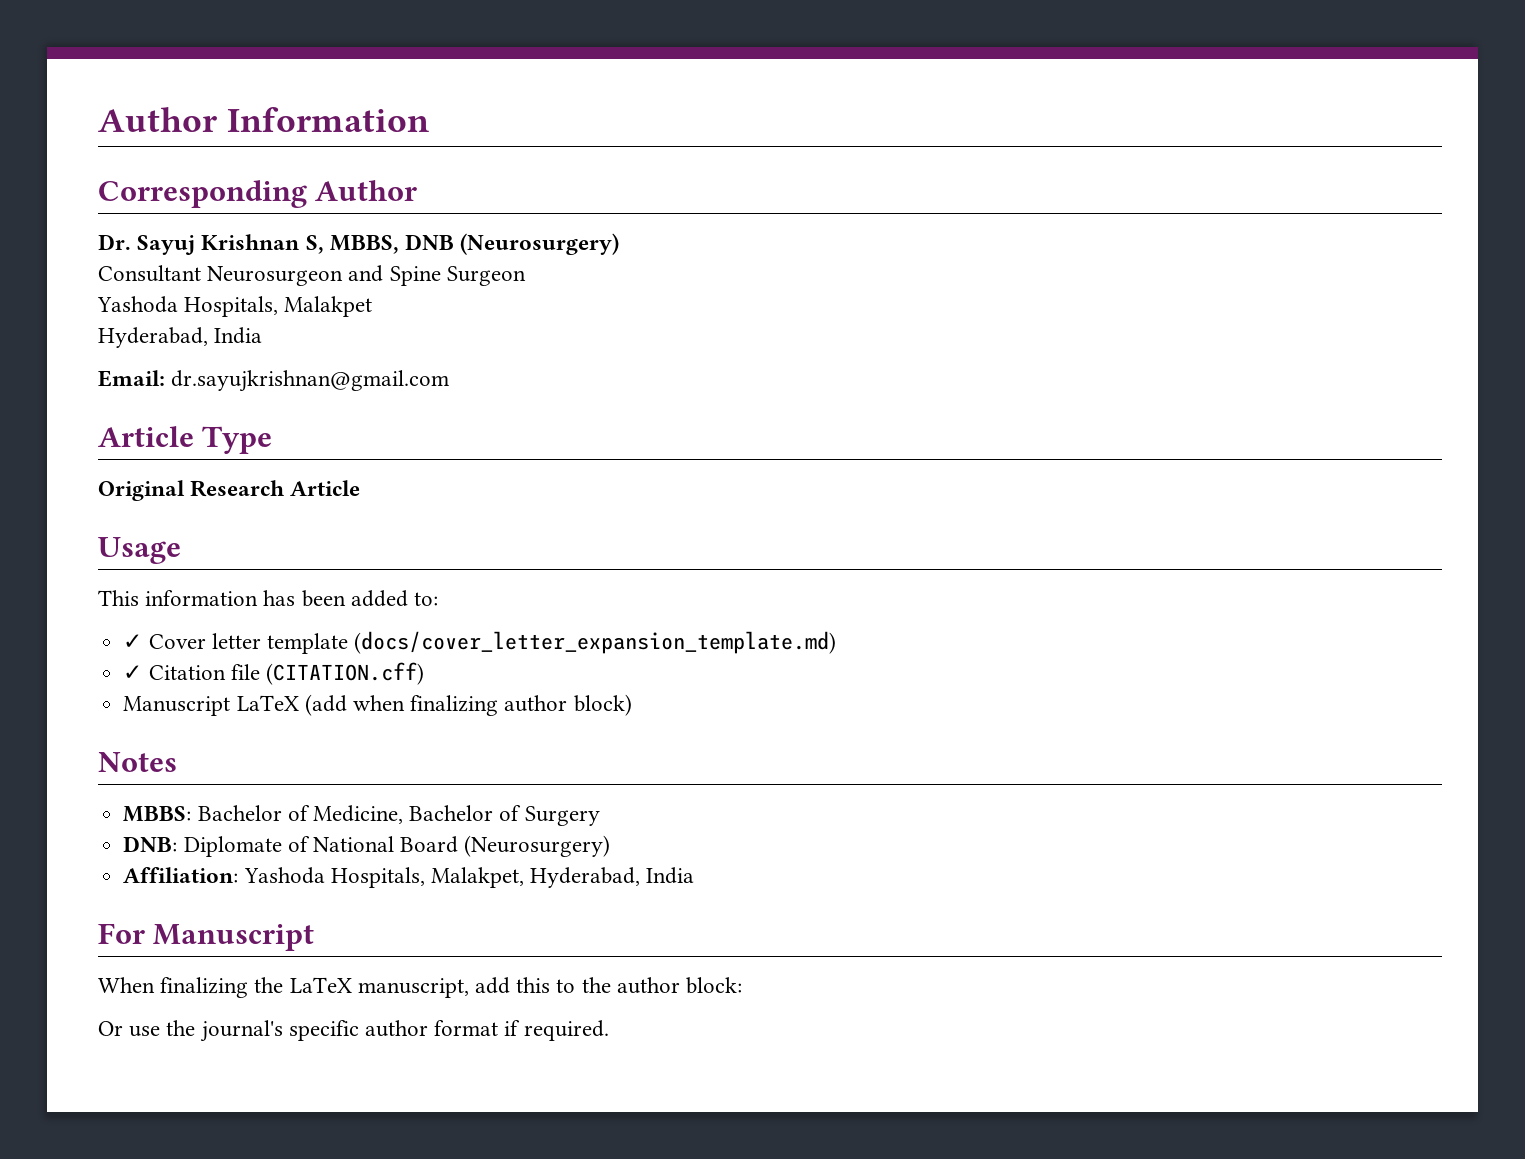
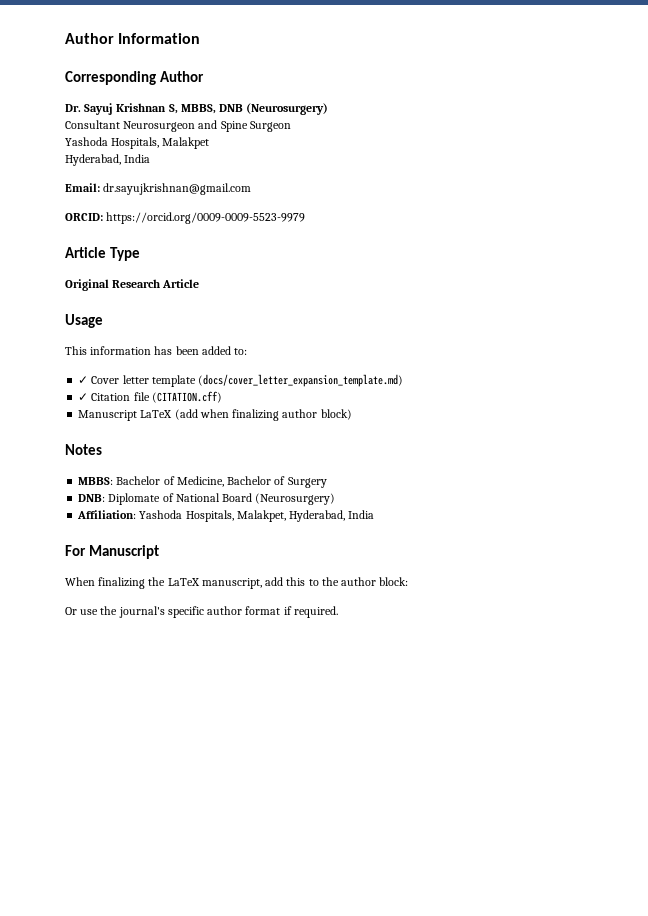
+ ORCID: https://orcid.org/0009-0009-5523-9979

